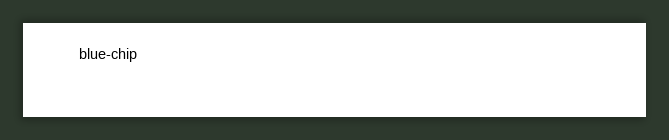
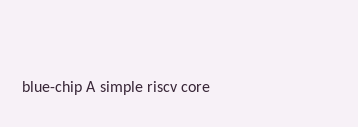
- blue-chip
+ blue-chip A simple riscv core

